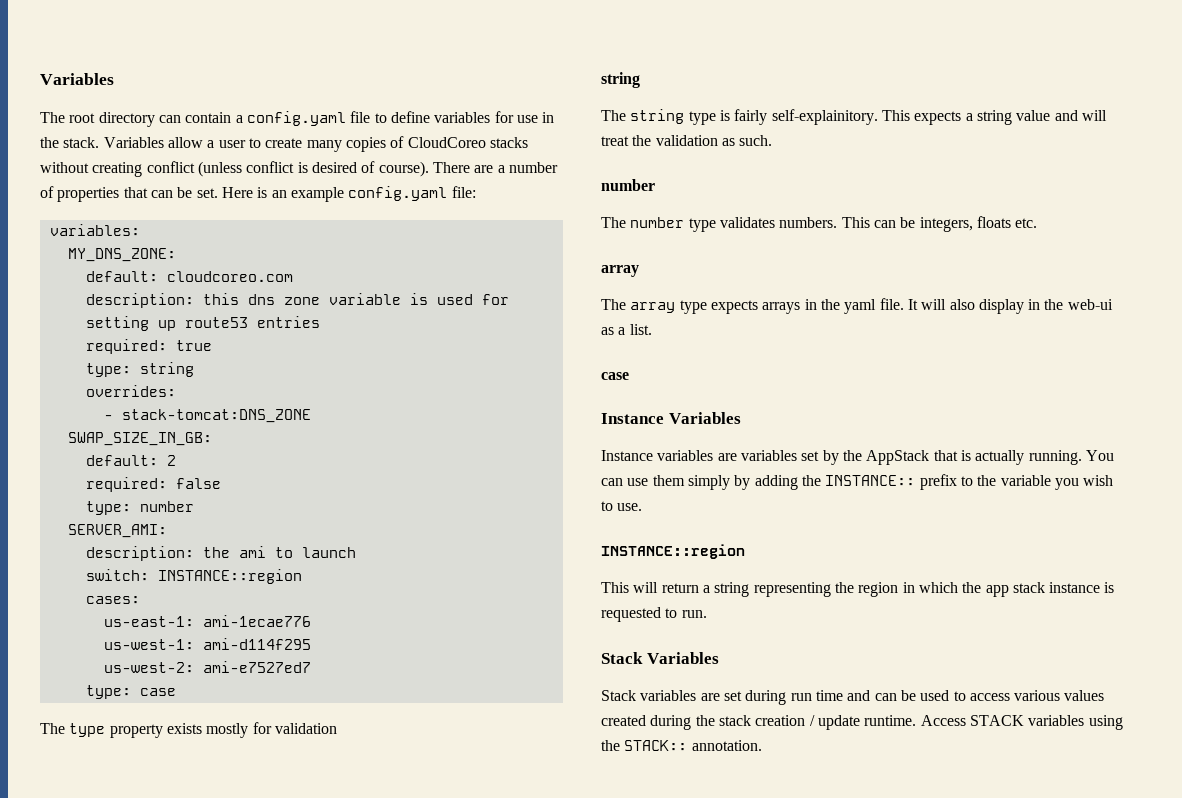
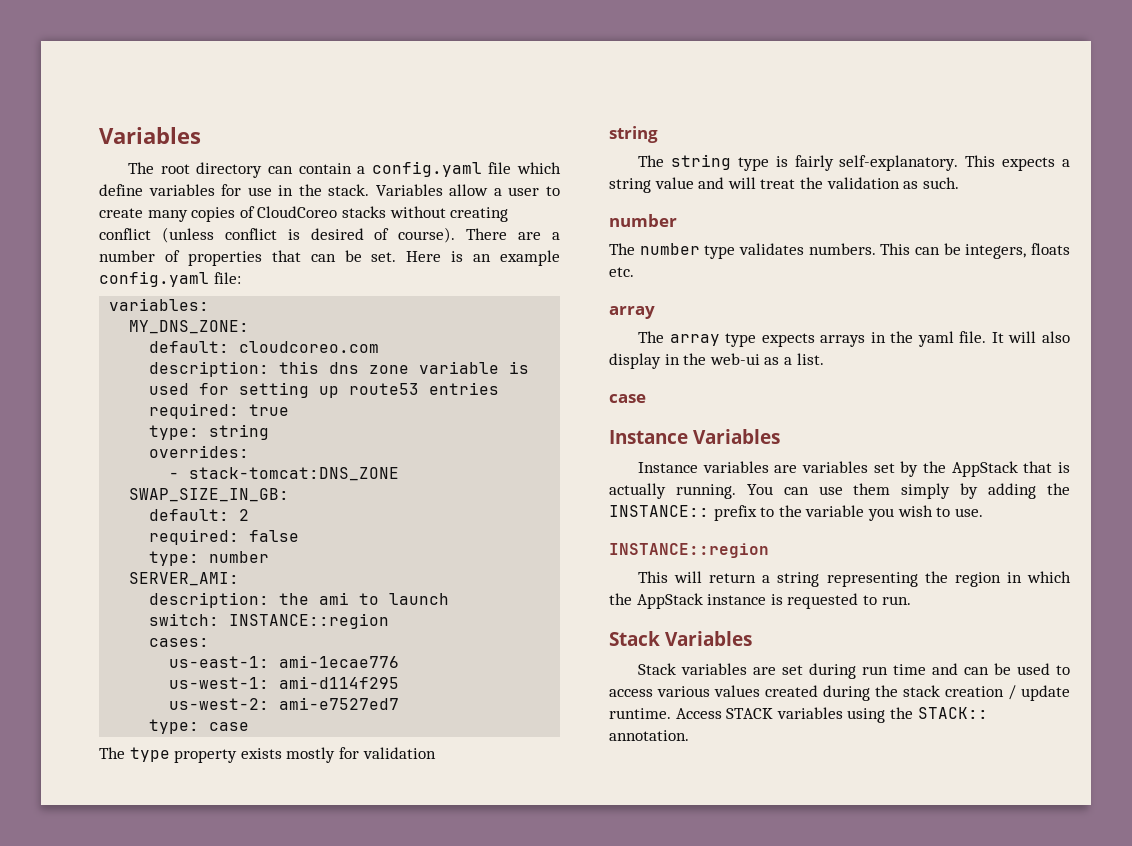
- The root directory can contain a config.yaml file to define variables for use in the stack.
+ The root directory can contain a config.yaml file which define variables for use in the stack.
- The string type is fairly self-explainitory.
+ The string type is fairly self-explanatory.
- This will return a string representing the region in which the app stack instance is requested to run.
+ This will return a string representing the region in which the AppStack instance is requested to run.

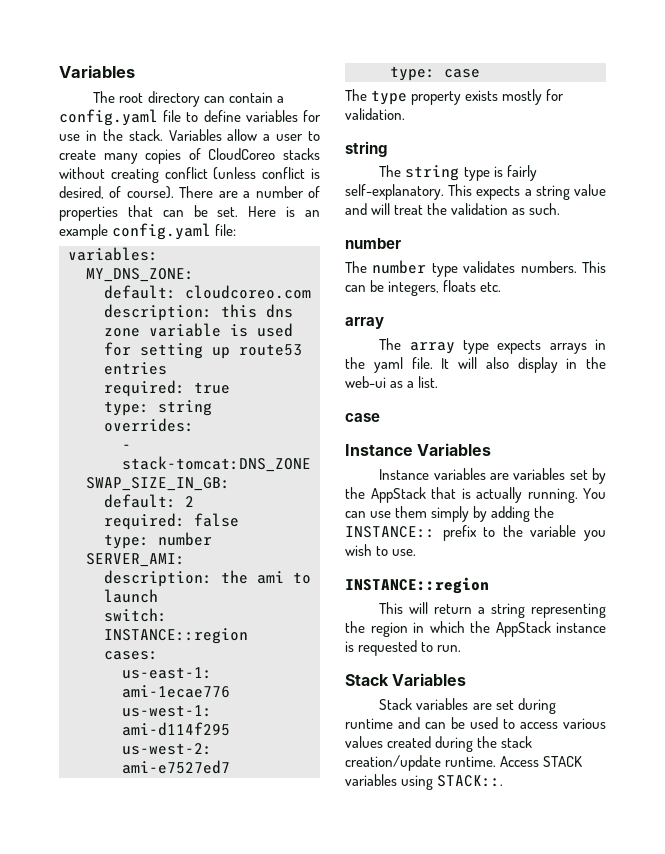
- The root directory can contain a config.yaml file which define variables for use in the stack.
+ The root directory can contain a config.yaml file to define variables for use in the stack.
- Variables allow a user to create many copies of CloudCoreo stacks without creating conflict (unless conflict is desired of course).
+ Variables allow a user to create many copies of CloudCoreo stacks without creating conflict (unless conflict is desired, of course).
- The type property exists mostly for validation
+ The type property exists mostly for validation.
- Stack variables are set during run time and can be used to access various values created during the stack creation / update runtime.
+ Stack variables are set during runtime and can be used to access various values created during the stack creation/update runtime.
- Access STACK variables using the STACK:: annotation.
+ Access STACK variables using STACK::.

